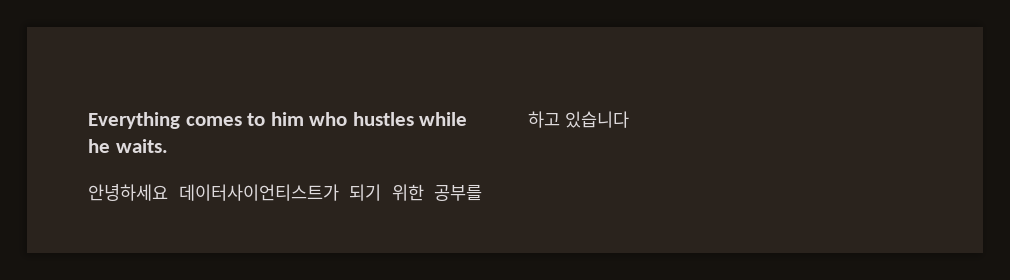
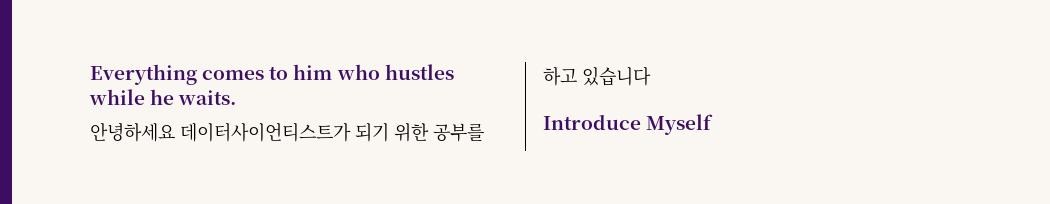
+ Introduce Myself

